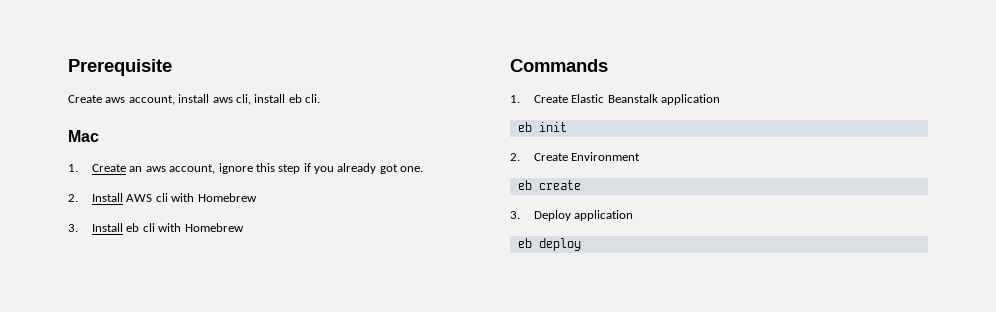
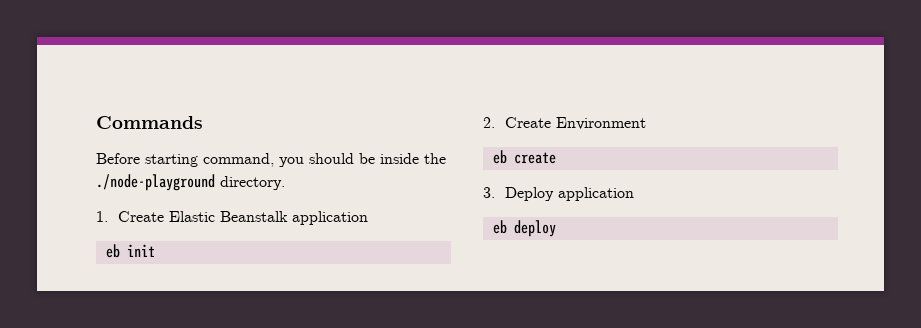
- Prerequisite
- Create aws account, install aws cli, install eb cli.
- Mac
- 1. Create an aws account, ignore this step if you already got one.
- 2. Install AWS cli with Homebrew
- 3. Install eb cli with Homebrew
  Commands
+ Before starting command, you should be inside the ./node-playground directory.

